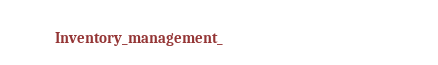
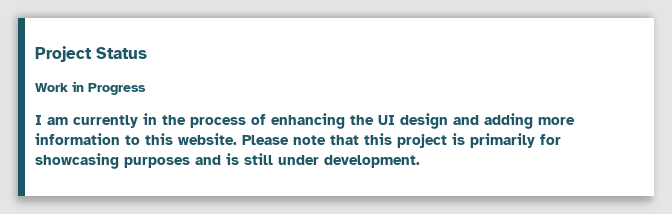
- Inventory_management_
+ Project Status
+ Work in Progress
+ I am currently in the process of enhancing the UI design and adding more information to this website. Please note that this project is primarily for showcasing purposes and is still under development.

